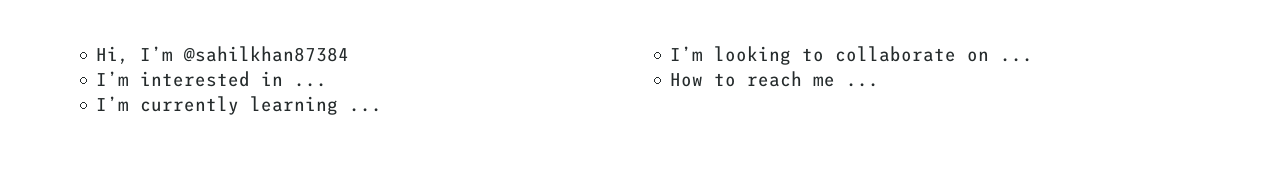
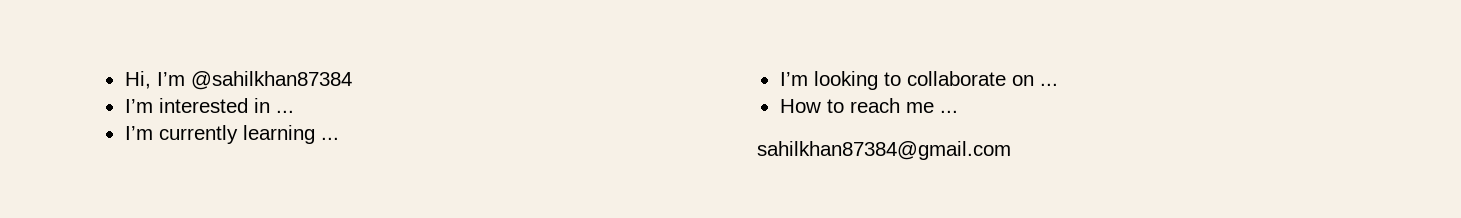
+ sahilkhan87384@gmail.com

